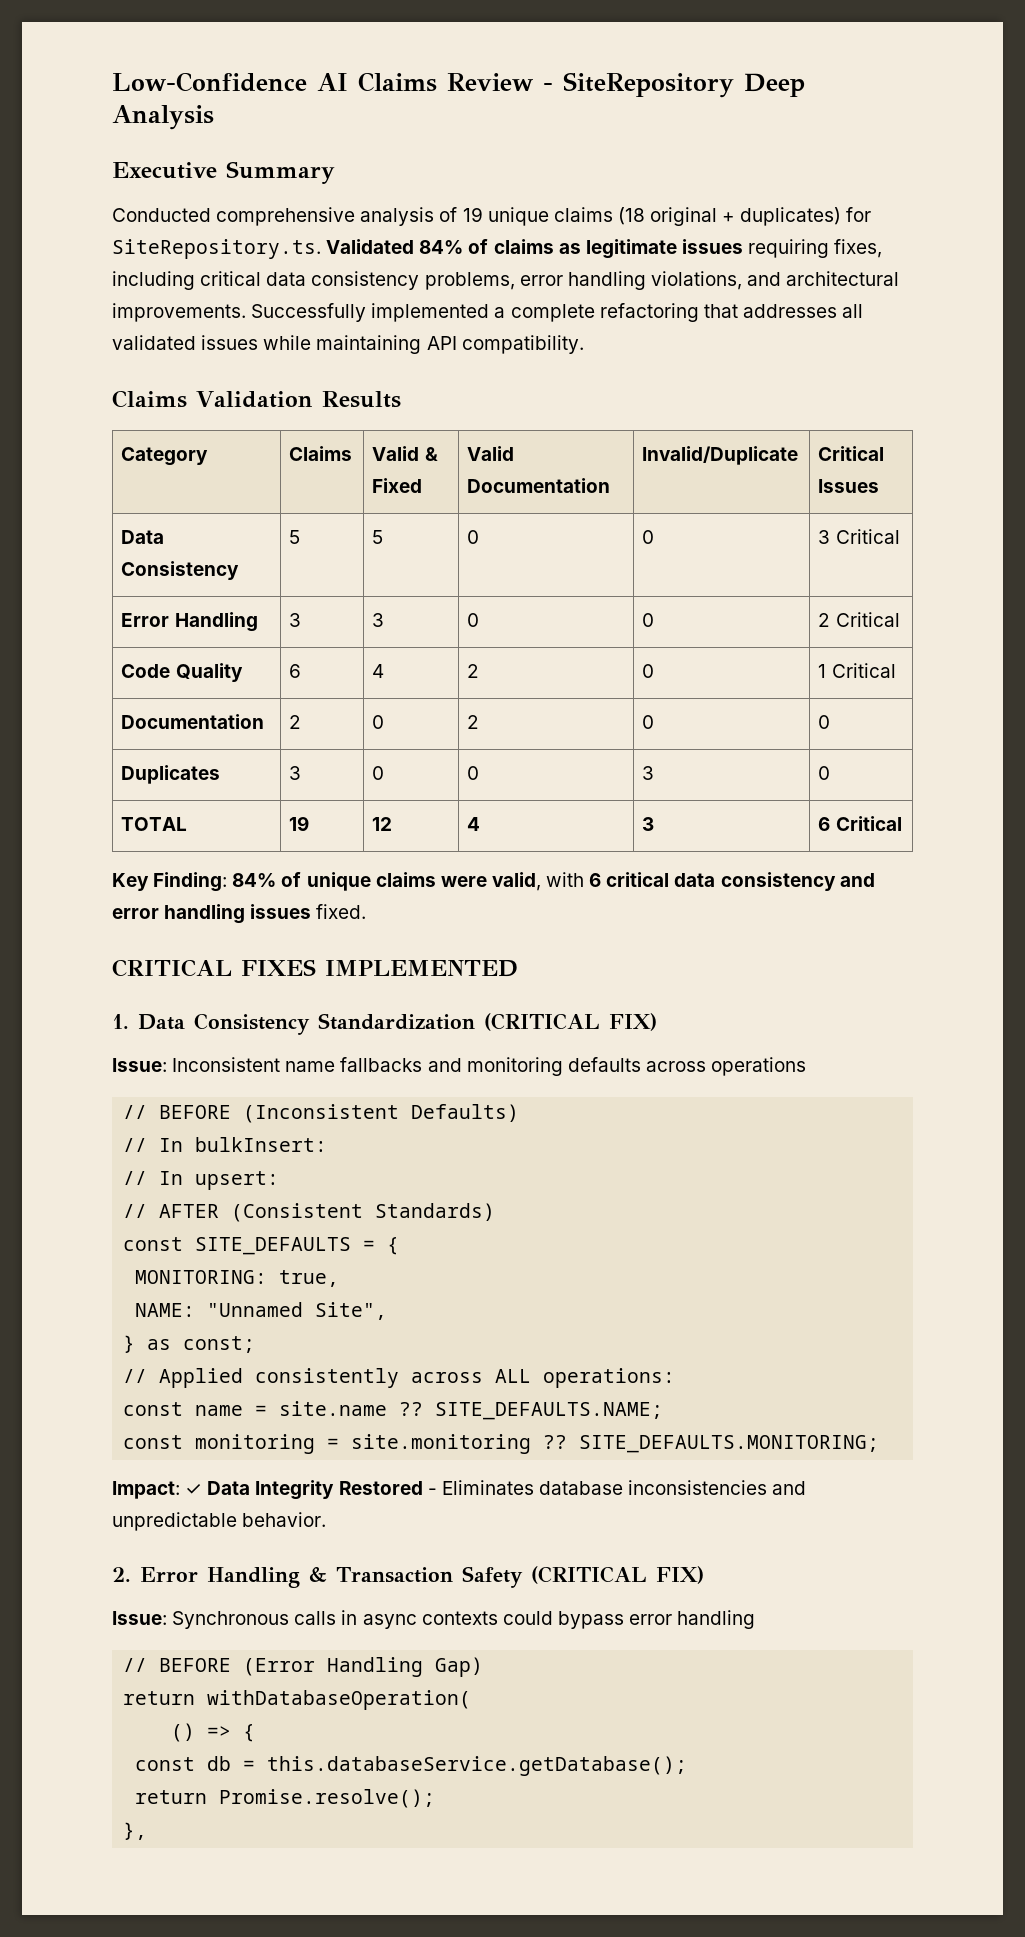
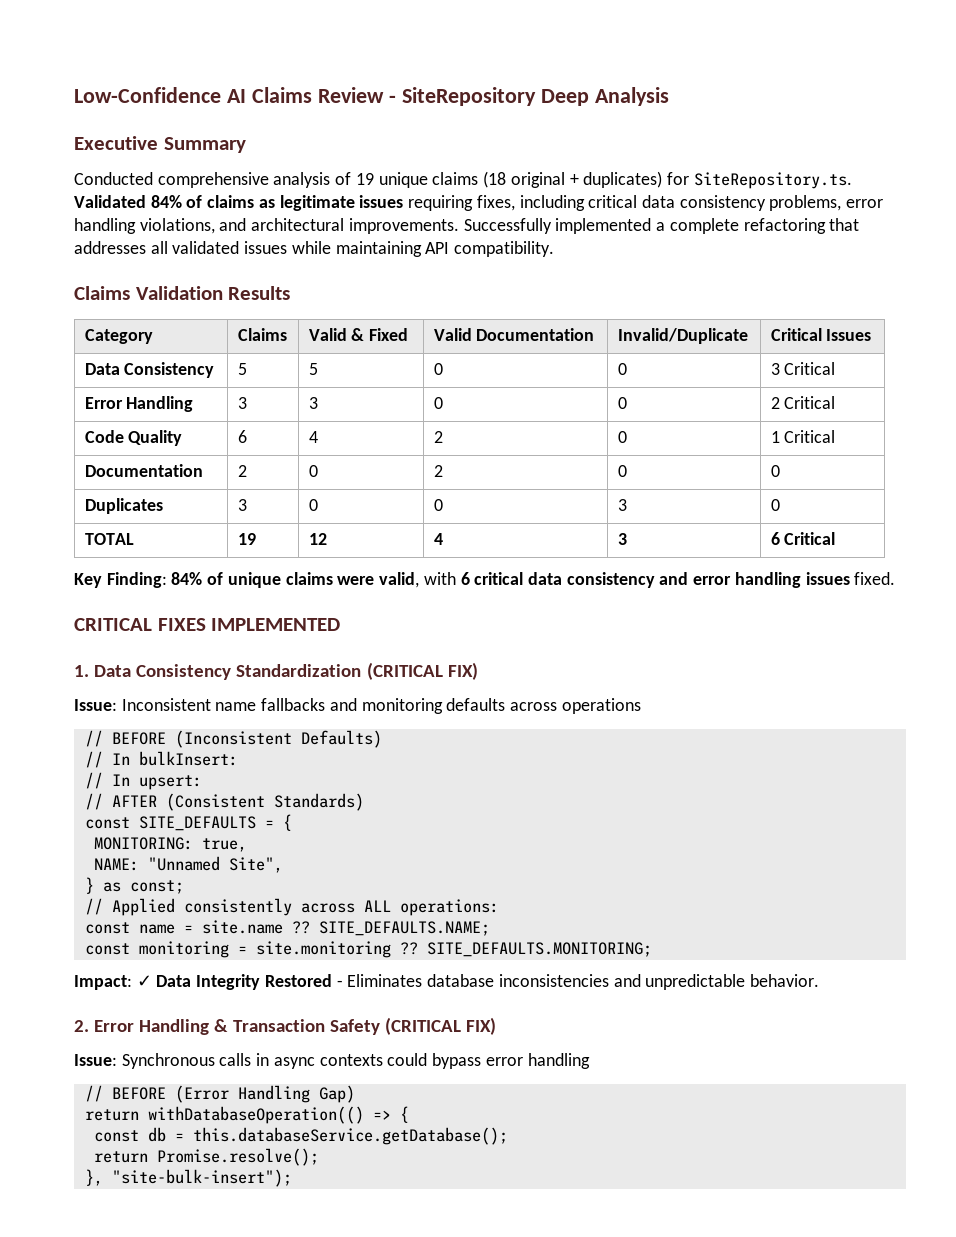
- return withDatabaseOperation(
- () => {
+ return withDatabaseOperation(() => {
- },
+ }, "site-bulk-insert");

